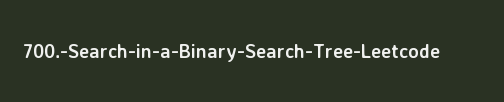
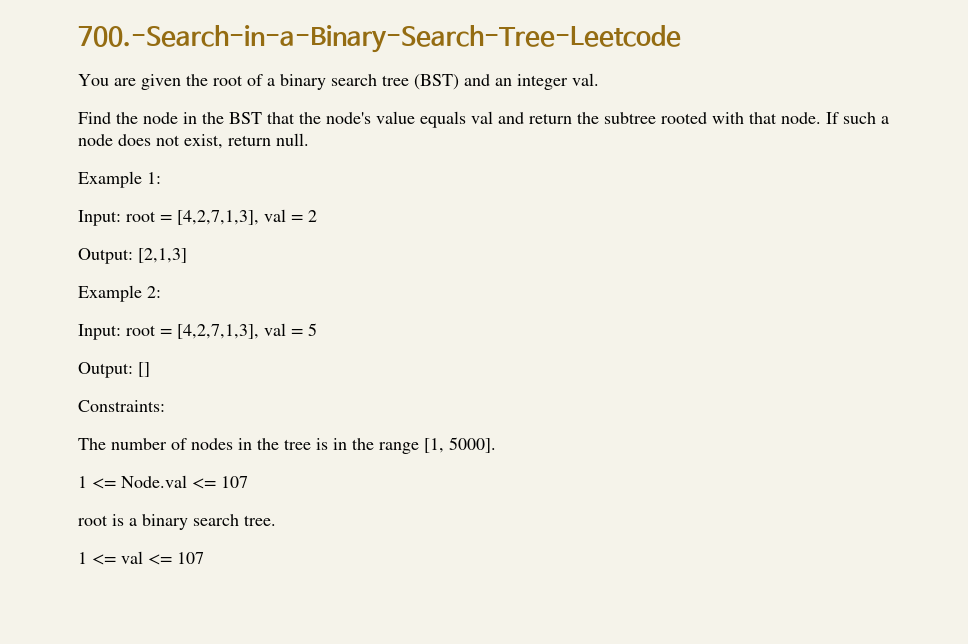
+ You are given the root of a binary search tree (BST) and an integer val.
+ Find the node in the BST that the node's value equals val and return the subtree rooted with that node. If such a node does not exist, return null.
+ Example 1:
+ Input: root = [4,2,7,1,3], val = 2
+ Output: [2,1,3]
+ Example 2:
+ Input: root = [4,2,7,1,3], val = 5
+ Output: []
+ Constraints:
+ The number of nodes in the tree is in the range [1, 5000].
+ 1 <= Node.val <= 107
+ root is a binary search tree.
+ 1 <= val <= 107

